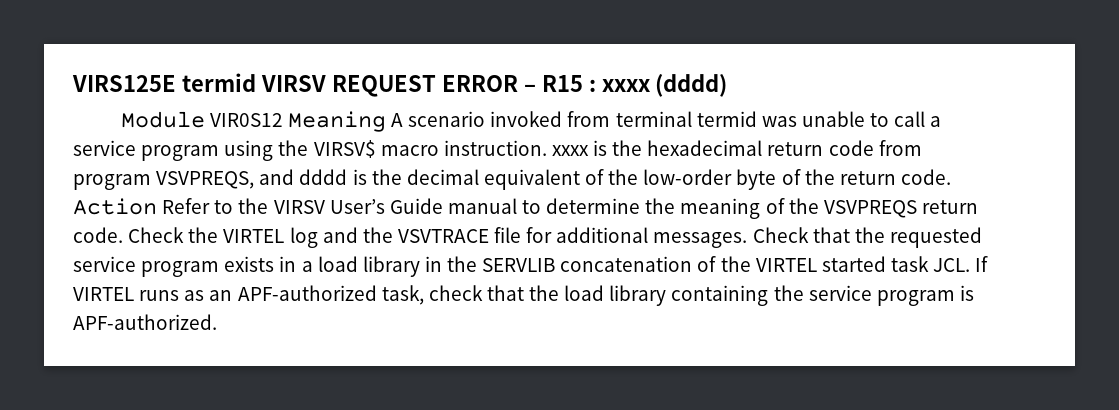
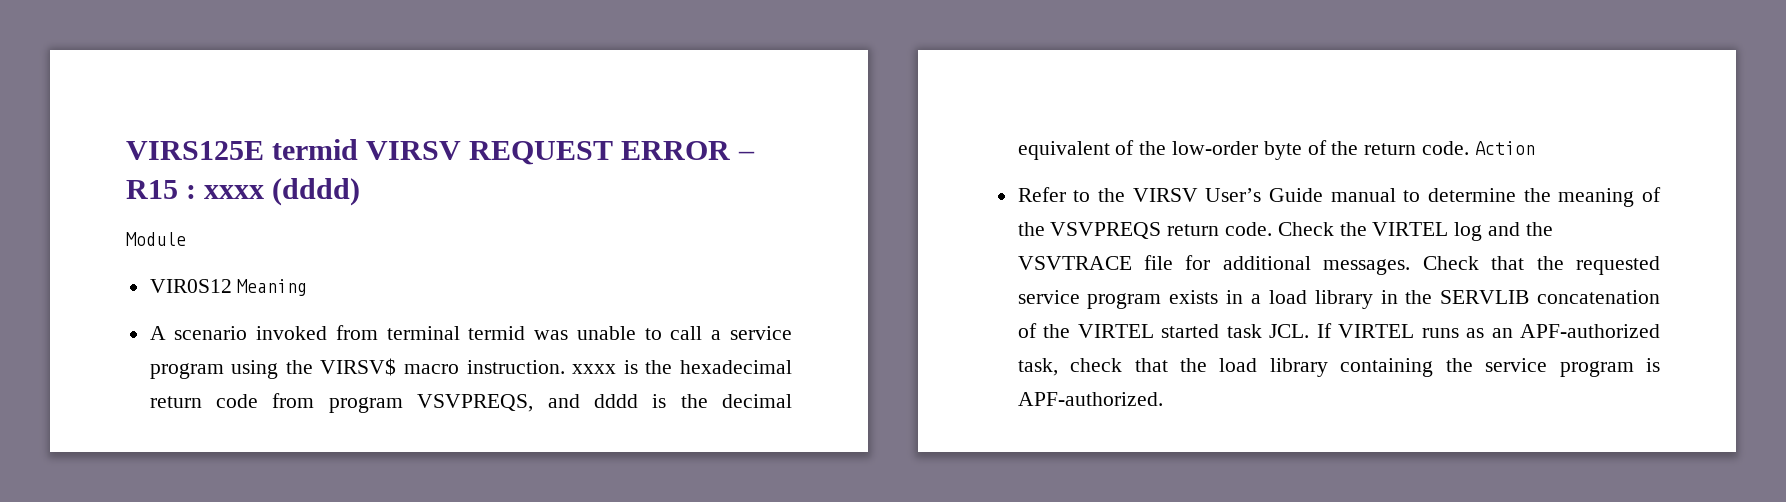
- Module VIR0S12 Meaning A scenario invoked from terminal termid was unable to call a service program using the VIRSV$ macro instruction. xxxx is the hexadecimal return code from program VSVPREQS, and dddd is the decimal equivalent of the low-order byte of the return code.
+ Module
+ VIR0S12 Meaning
+ A scenario invoked from terminal termid was unable to call a service program using the VIRSV$ macro instruction. xxxx is the hexadecimal return code from program VSVPREQS, and dddd is the decimal equivalent of the low-order byte of the return code.
- Action Refer to the VIRSV User’s Guide manual to determine the meaning of the VSVPREQS return code.
+ Action
+ Refer to the VIRSV User’s Guide manual to determine the meaning of the VSVPREQS return code.

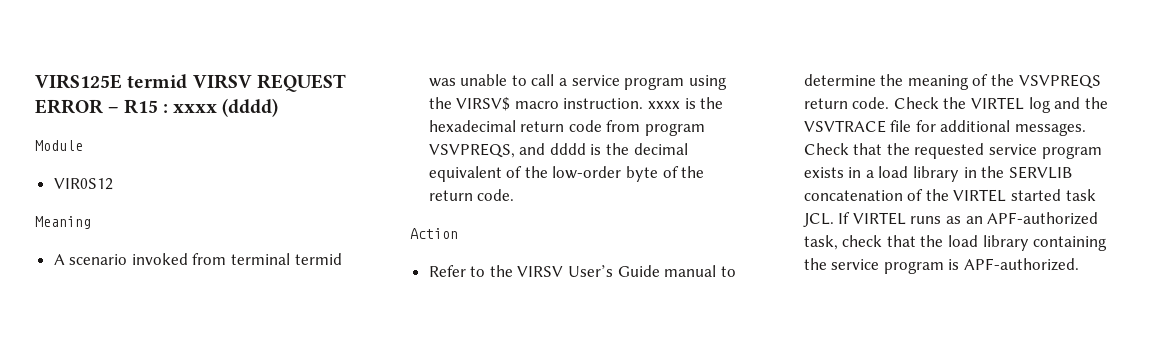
- VIR0S12 Meaning
+ VIR0S12
+ Meaning
- A scenario invoked from terminal termid was unable to call a service program using the VIRSV$ macro instruction. xxxx is the hexadecimal return code from program VSVPREQS, and dddd is the decimal equivalent of the low-order byte of the return code. Action
+ A scenario invoked from terminal termid was unable to call a service program using the VIRSV$ macro instruction. xxxx is the hexadecimal return code from program VSVPREQS, and dddd is the decimal equivalent of the low-order byte of the return code.
+ Action

